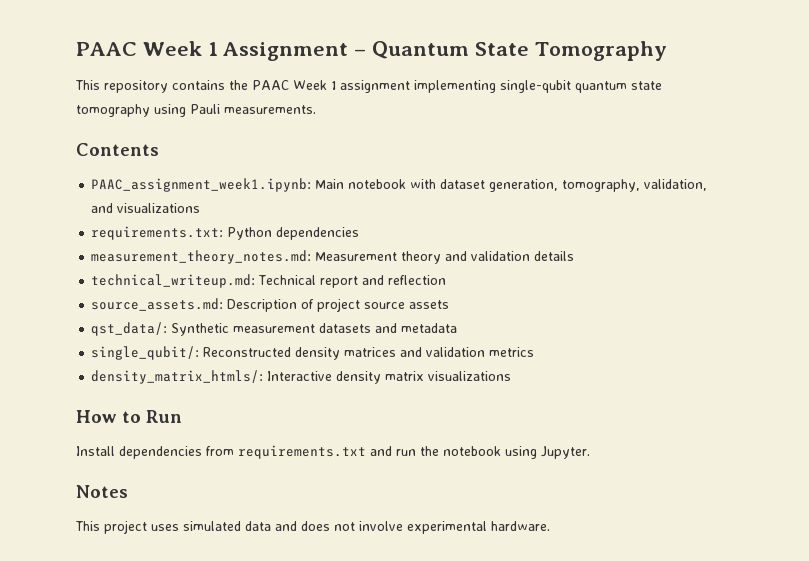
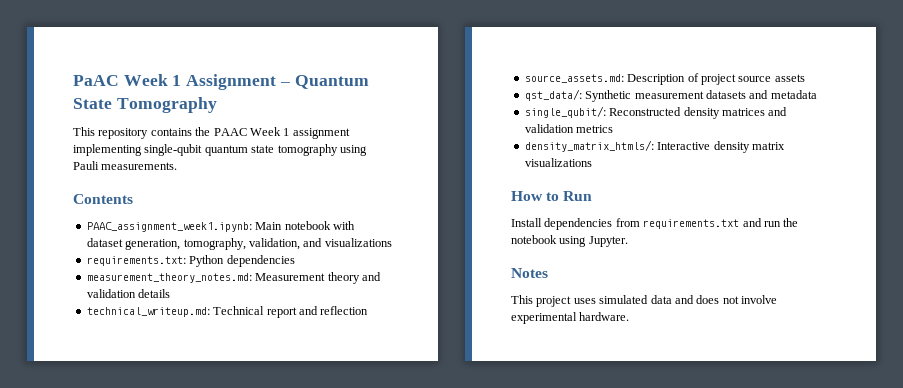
- PAAC Week 1 Assignment – Quantum State Tomography
+ PaAC Week 1 Assignment – Quantum State Tomography

